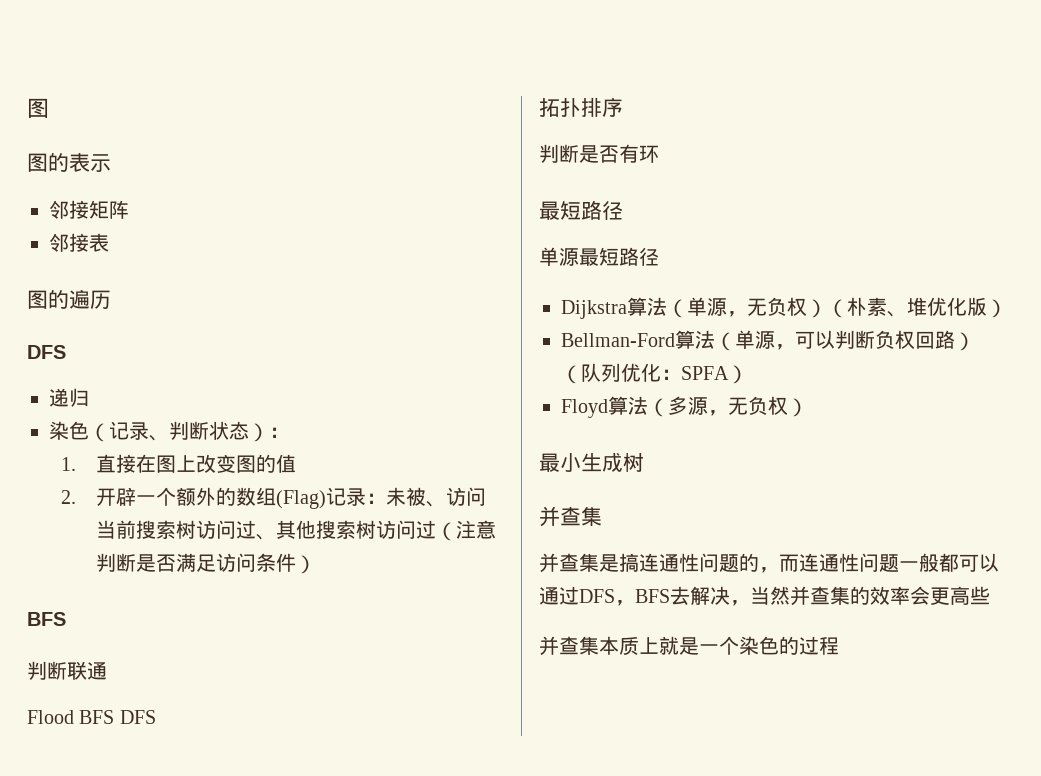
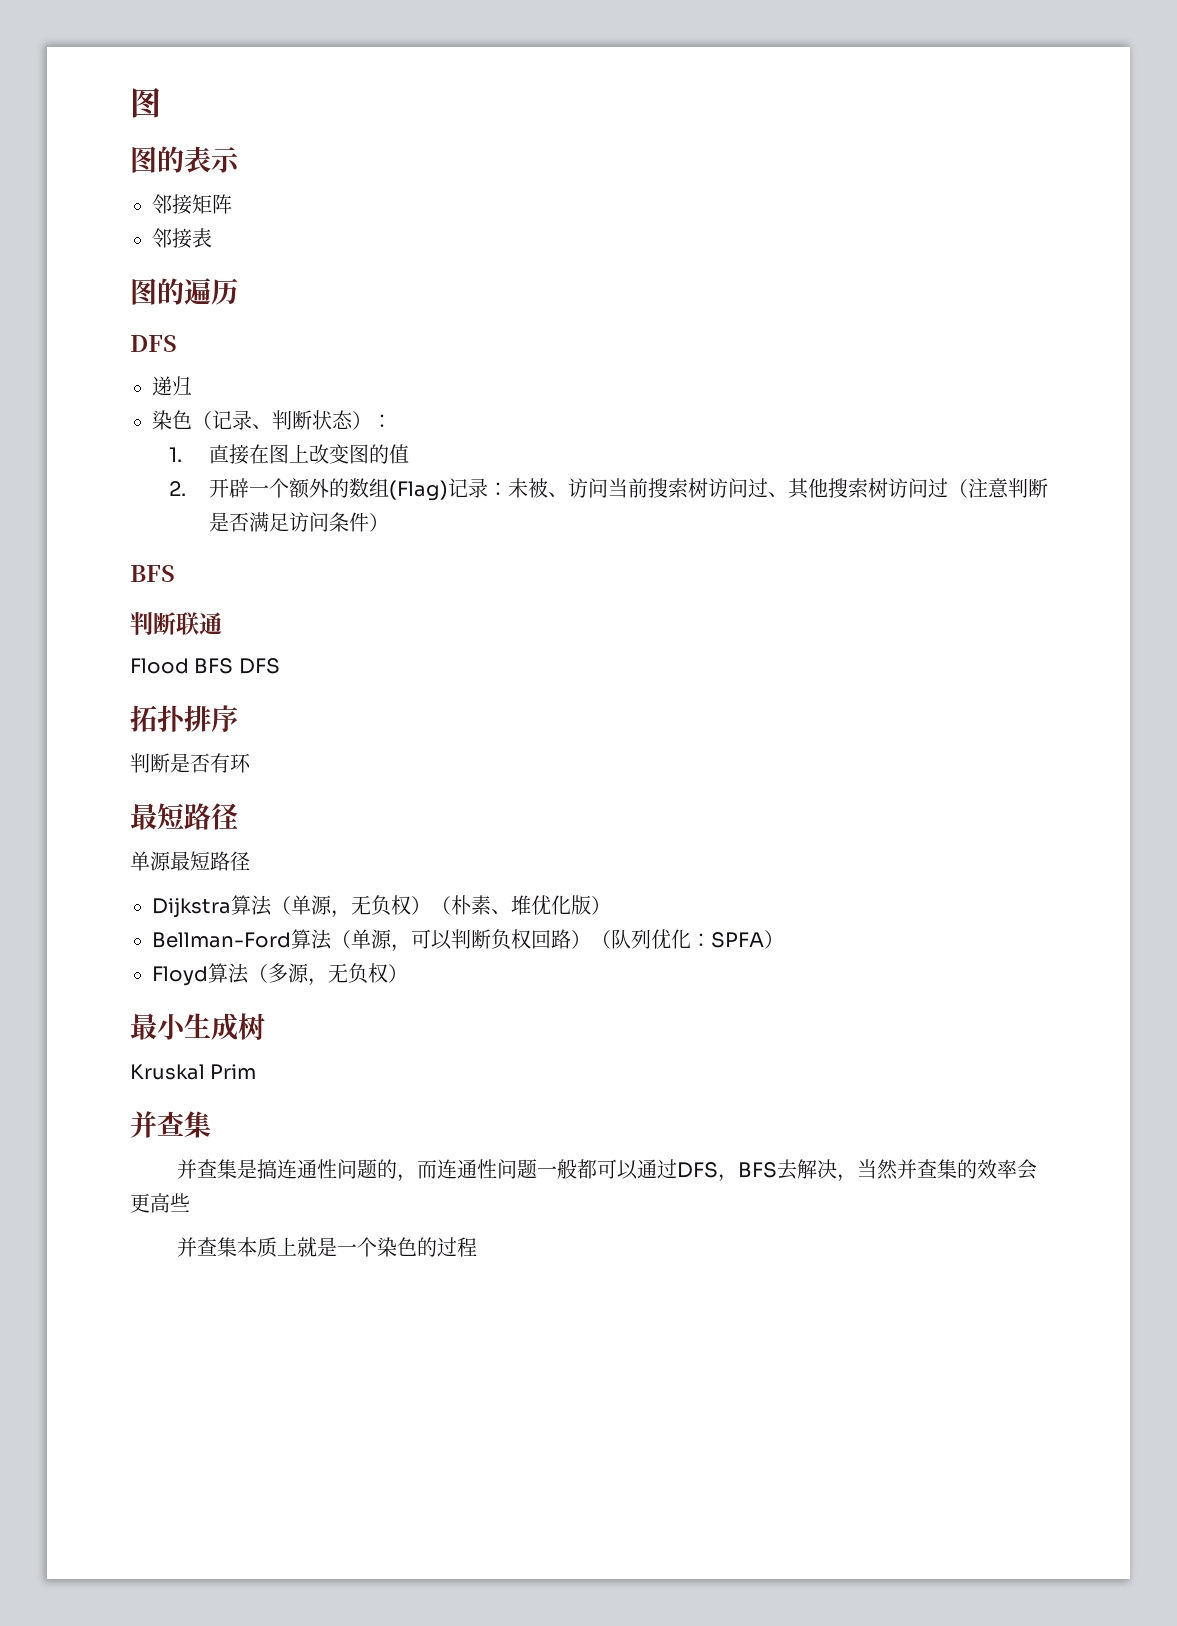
+ Kruskal Prim

